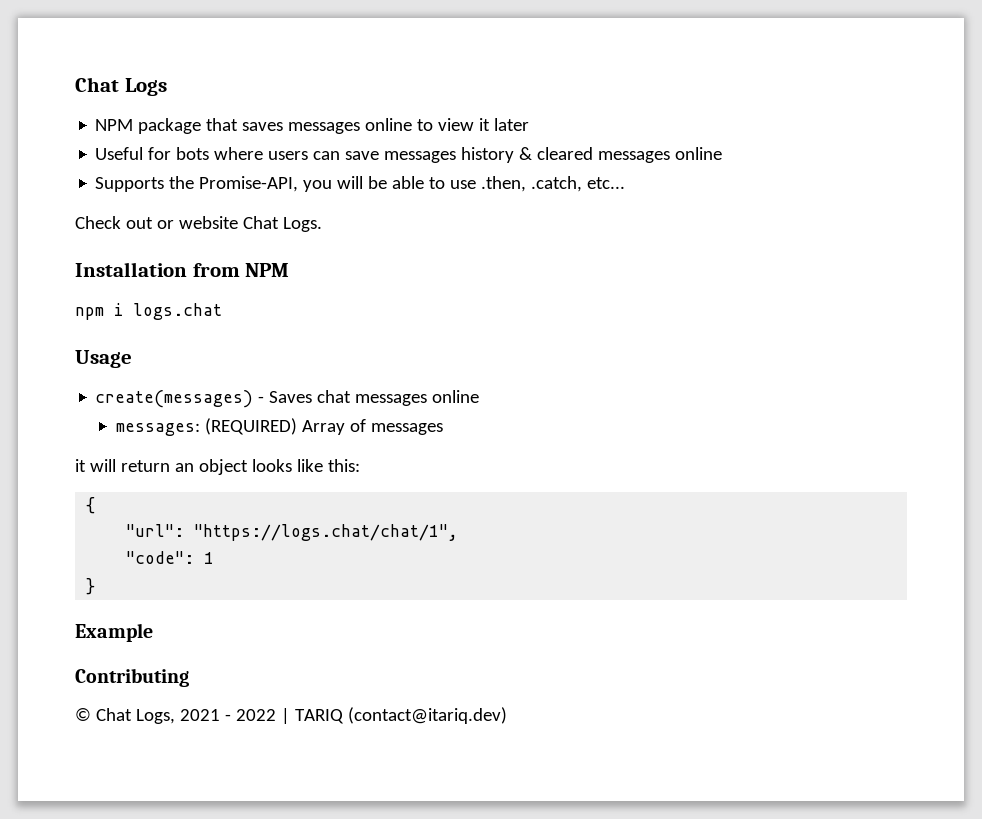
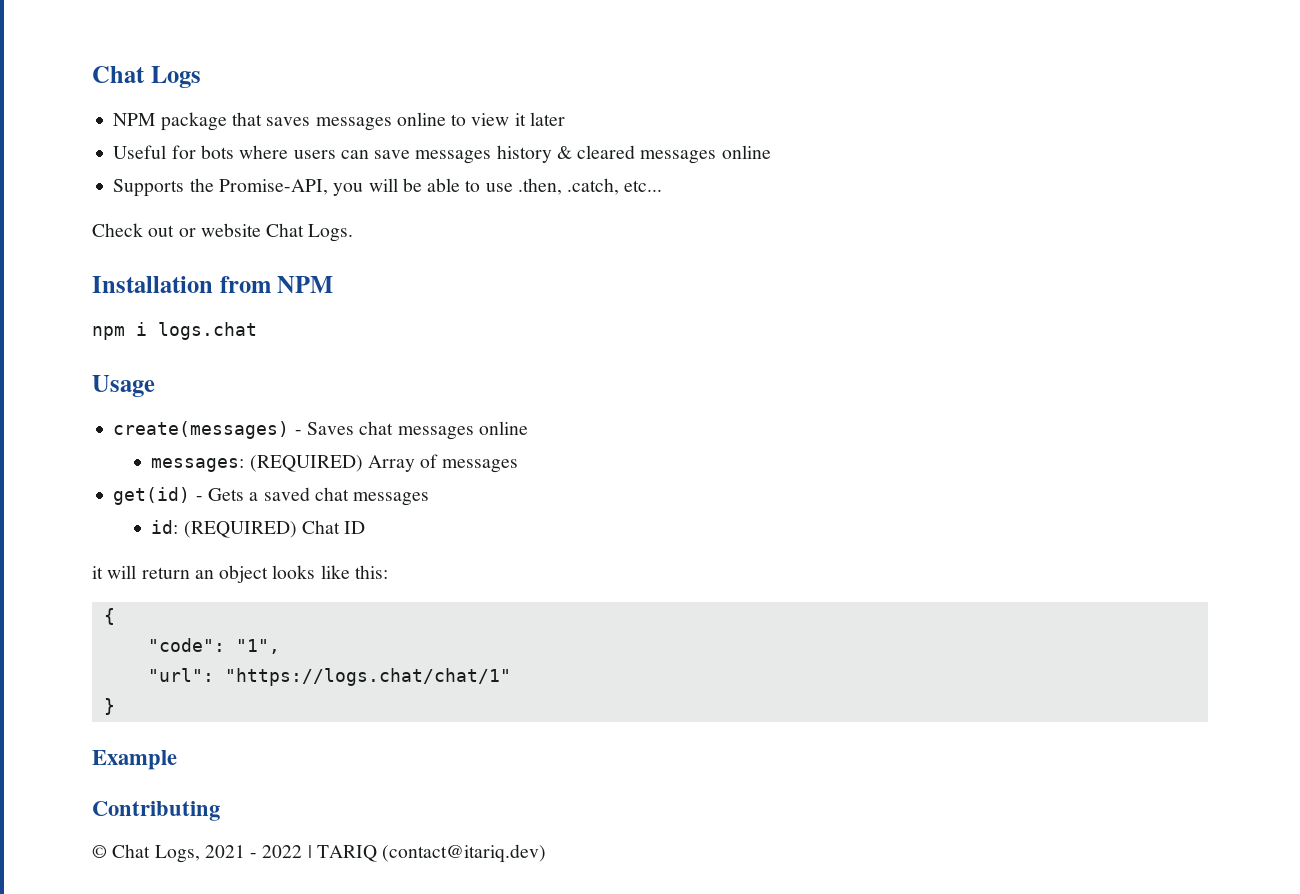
+ get(id) - Gets a saved chat messages
+ id: (REQUIRED) Chat ID
+ "code": "1",
- "url": "https://logs.chat/chat/1",
- "code": 1
+ "url": "https://logs.chat/chat/1"

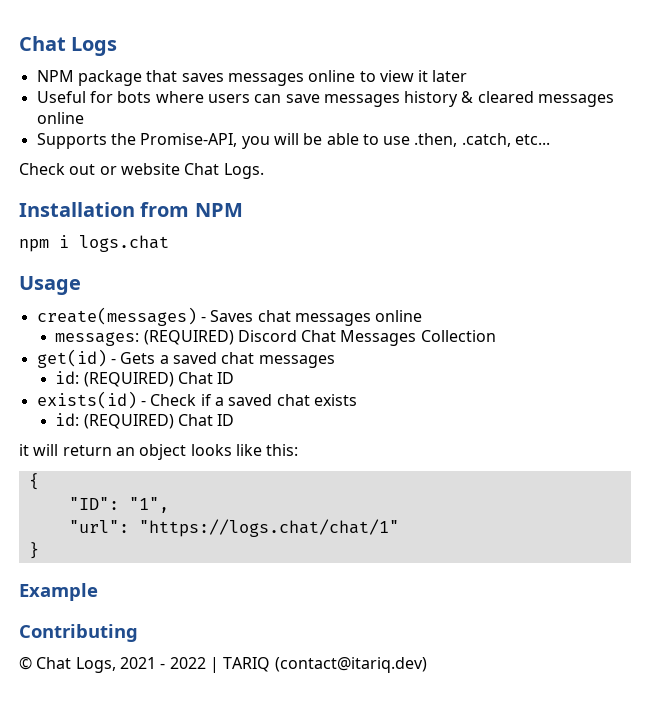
- messages: (REQUIRED) Array of messages
+ messages: (REQUIRED) Discord Chat Messages Collection
+ exists(id) - Check if a saved chat exists
+ id: (REQUIRED) Chat ID
- "code": "1",
+ "ID": "1",

